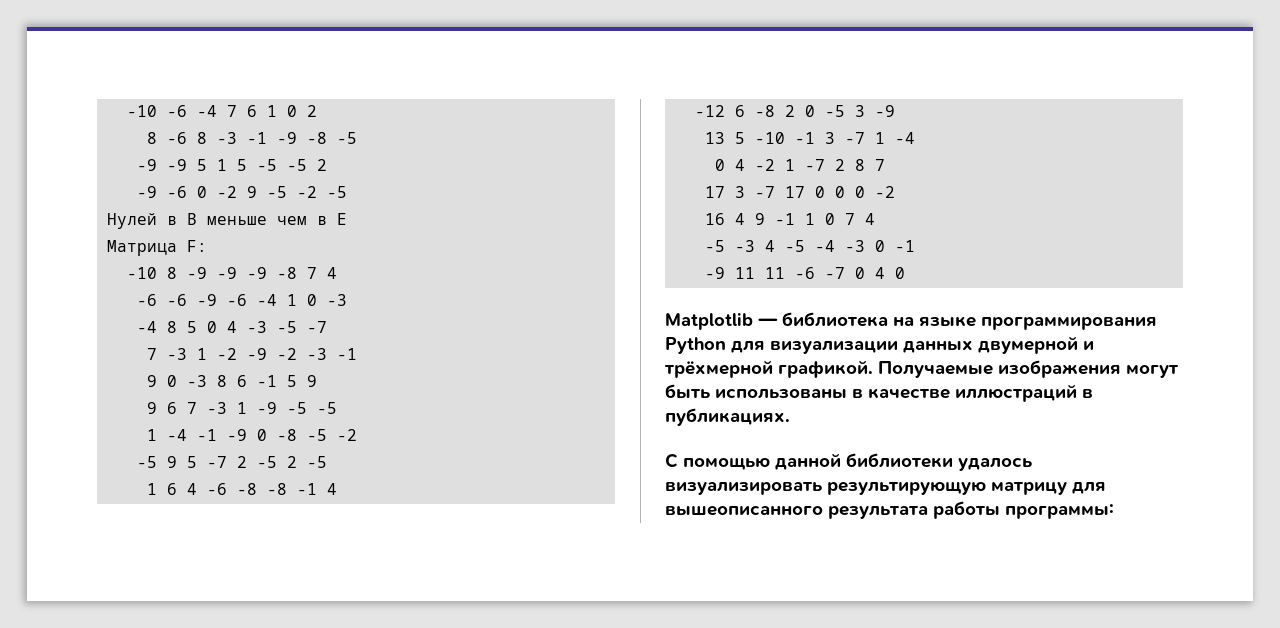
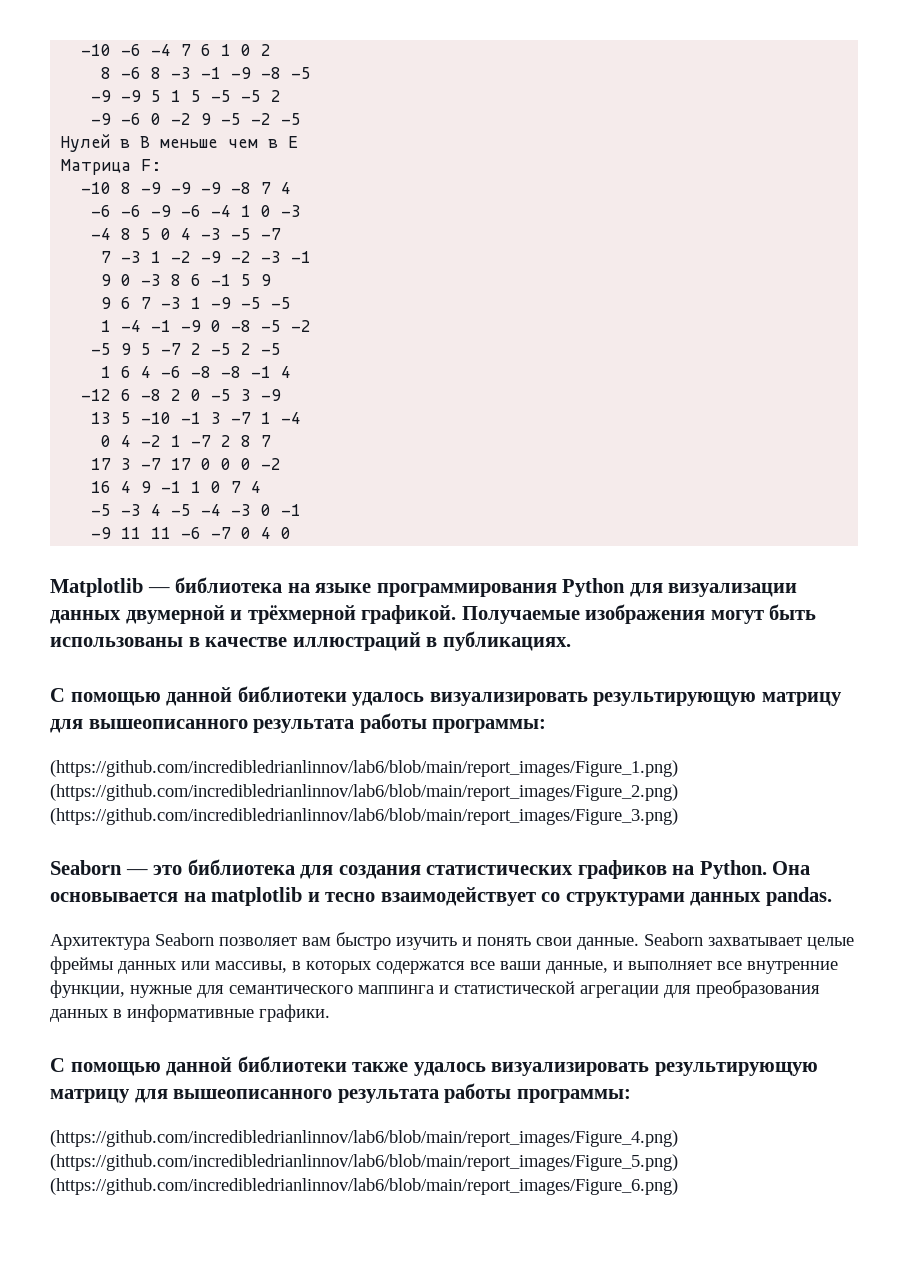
+ (https://github.com/incredibledrianlinnov/lab6/blob/main/report_images/Figure_1.png) (https://github.com/incredibledrianlinnov/lab6/blob/main/report_images/Figure_2.png) (https://github.com/incredibledrianlinnov/lab6/blob/main/report_images/Figure_3.png)
+ Seaborn — это библиотека для создания статистических графиков на Python. Она основывается на matplotlib и тесно взаимодействует со структурами данных pandas.
+ Архитектура Seaborn позволяет вам быстро изучить и понять свои данные. Seaborn захватывает целые фреймы данных или массивы, в которых содержатся все ваши данные, и выполняет все внутренние функции, нужные для семантического маппинга и статистической агрегации для преобразования данных в информативные графики.
+ С помощью данной библиотеки также удалось визуализировать результирующую матрицу для вышеописанного результата работы программы:
+ (https://github.com/incredibledrianlinnov/lab6/blob/main/report_images/Figure_4.png) (https://github.com/incredibledrianlinnov/lab6/blob/main/report_images/Figure_5.png) (https://github.com/incredibledrianlinnov/lab6/blob/main/report_images/Figure_6.png)

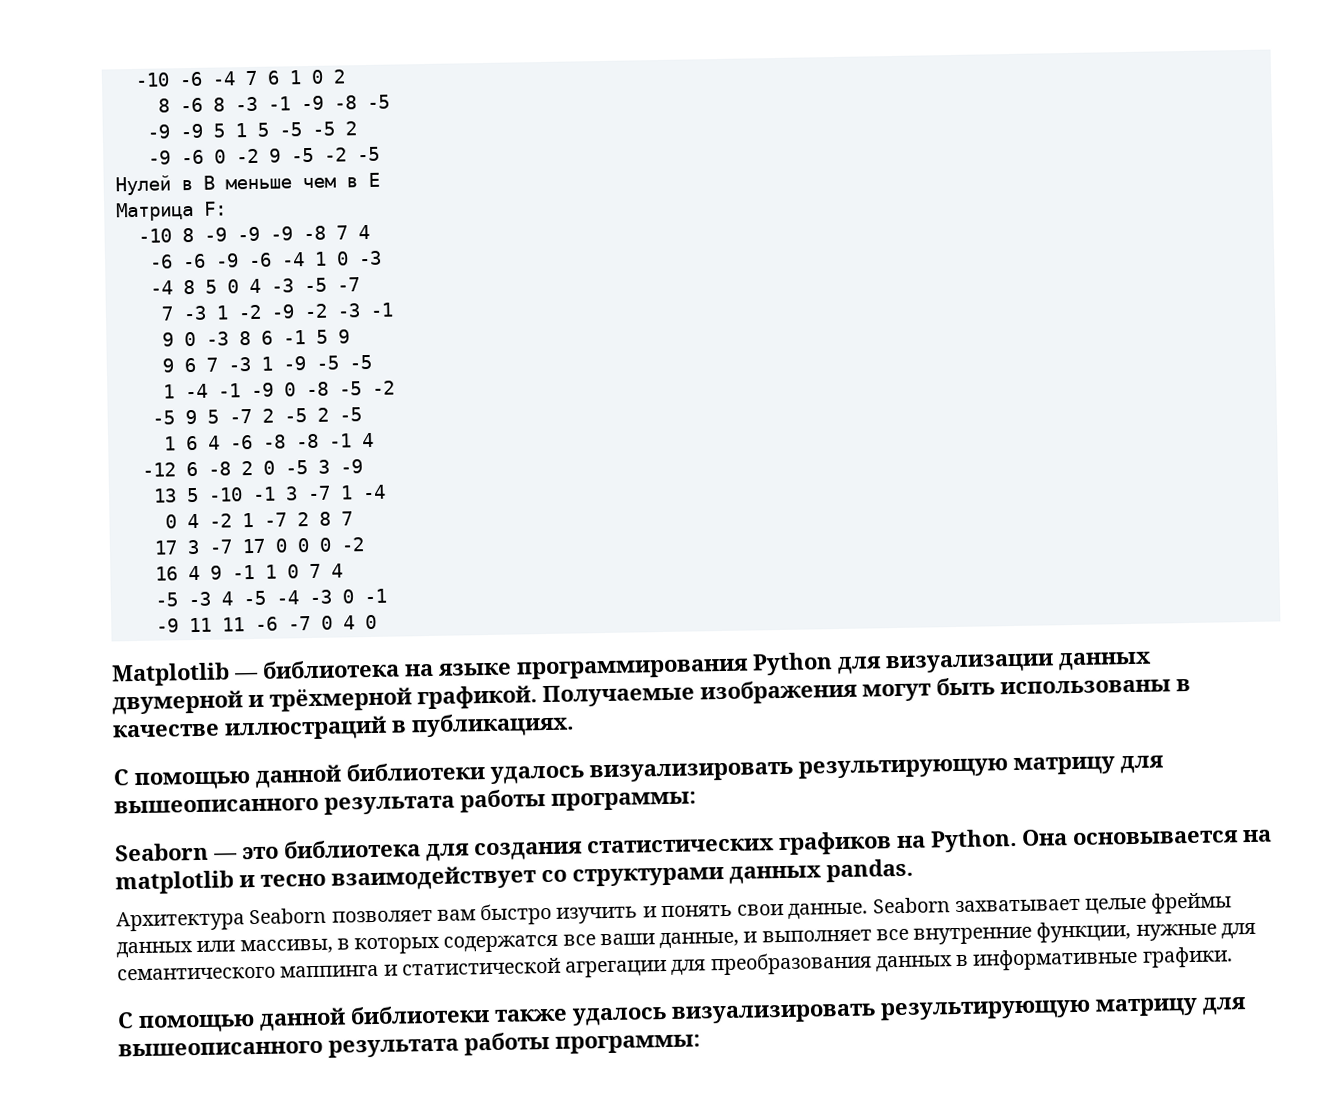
- (https://github.com/incredibledrianlinnov/lab6/blob/main/report_images/Figure_1.png) (https://github.com/incredibledrianlinnov/lab6/blob/main/report_images/Figure_2.png) (https://github.com/incredibledrianlinnov/lab6/blob/main/report_images/Figure_3.png)
- (https://github.com/incredibledrianlinnov/lab6/blob/main/report_images/Figure_4.png) (https://github.com/incredibledrianlinnov/lab6/blob/main/report_images/Figure_5.png) (https://github.com/incredibledrianlinnov/lab6/blob/main/report_images/Figure_6.png)

